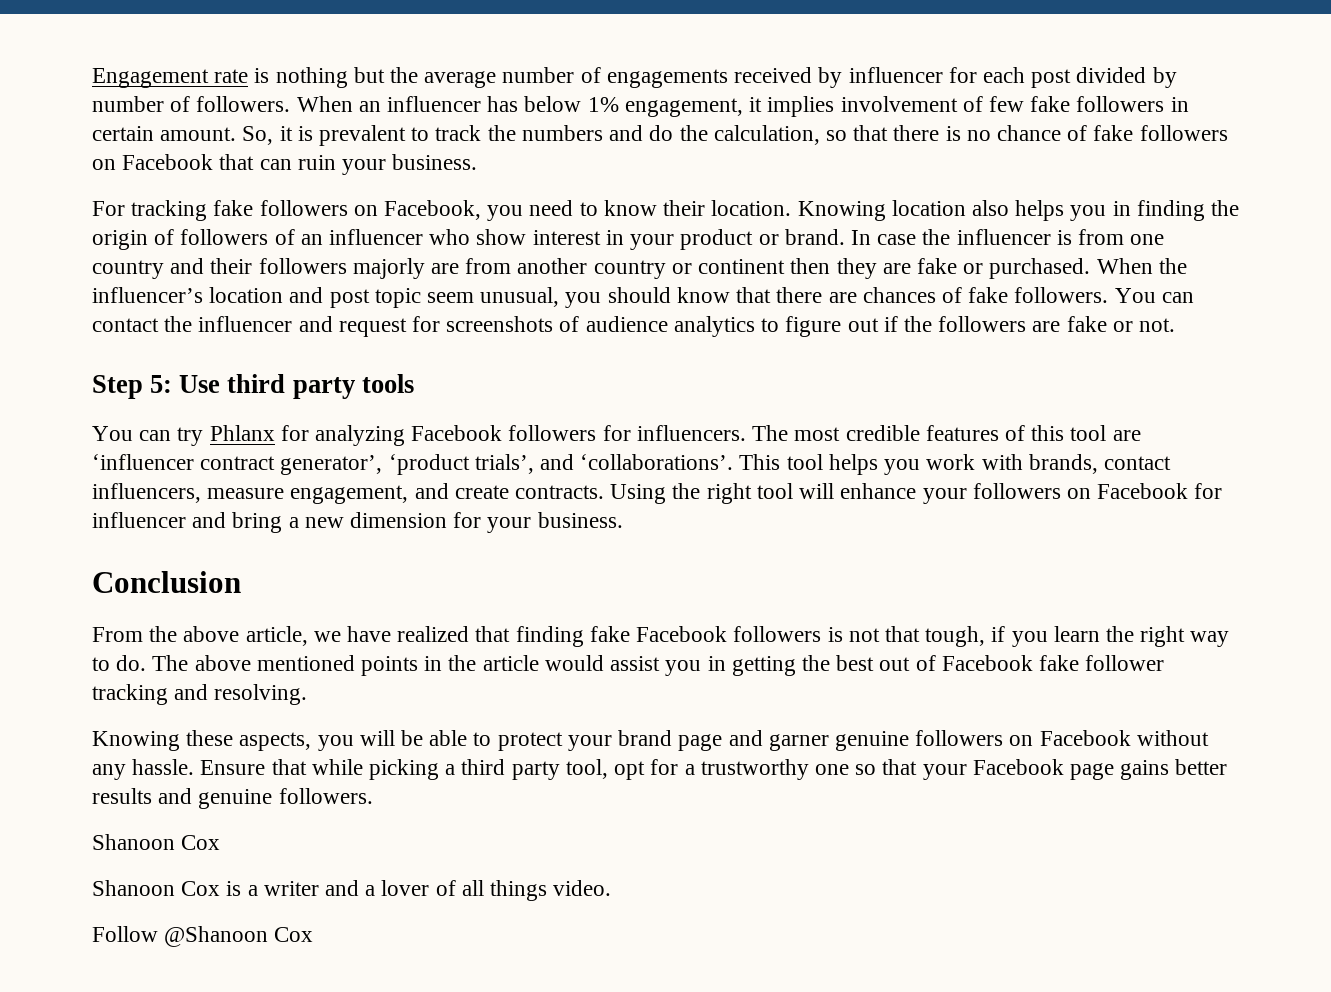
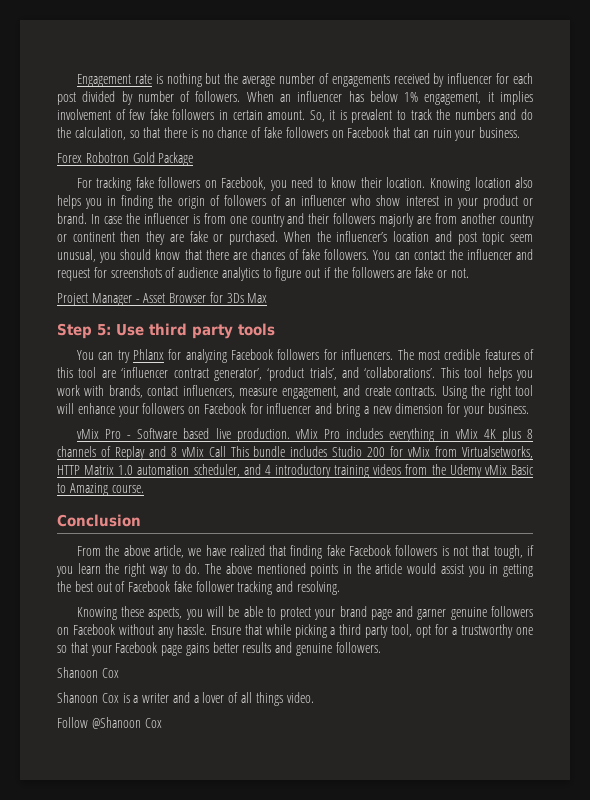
+ Forex Robotron Gold Package
+ Project Manager - Asset Browser for 3Ds Max
+ vMix Pro - Software based live production. vMix Pro includes everything in vMix 4K plus 8 channels of Replay and 8 vMix Call This bundle includes Studio 200 for vMix from Virtualsetworks, HTTP Matrix 1.0 automation scheduler, and 4 introductory training videos from the Udemy vMix Basic to Amazing course.

